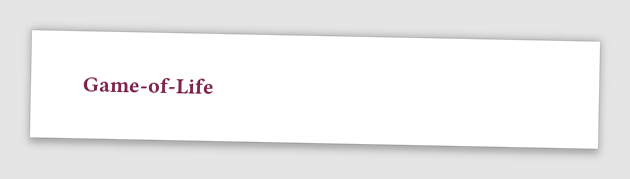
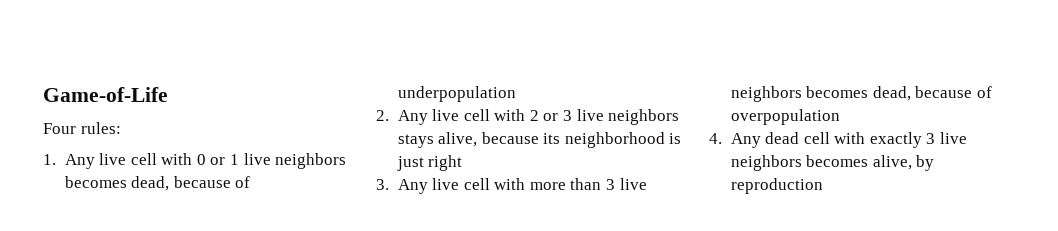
+ Four rules:
+ 1. Any live cell with 0 or 1 live neighbors becomes dead, because of underpopulation
+ 2. Any live cell with 2 or 3 live neighbors stays alive, because its neighborhood is just right
+ 3. Any live cell with more than 3 live neighbors becomes dead, because of overpopulation
+ 4. Any dead cell with exactly 3 live neighbors becomes alive, by reproduction

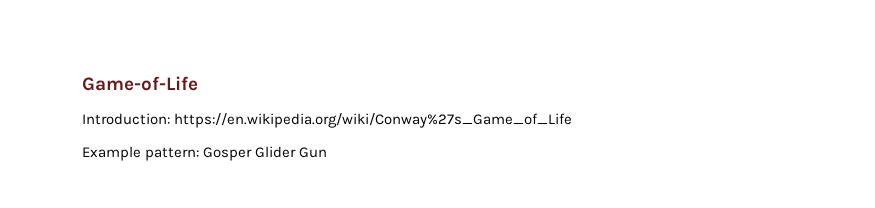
- Four rules:
- 1. Any live cell with 0 or 1 live neighbors becomes dead, because of underpopulation
- 2. Any live cell with 2 or 3 live neighbors stays alive, because its neighborhood is just right
- 3. Any live cell with more than 3 live neighbors becomes dead, because of overpopulation
- 4. Any dead cell with exactly 3 live neighbors becomes alive, by reproduction
+ Introduction: https://en.wikipedia.org/wiki/Conway%27s_Game_of_Life
+ Example pattern: Gosper Glider Gun

